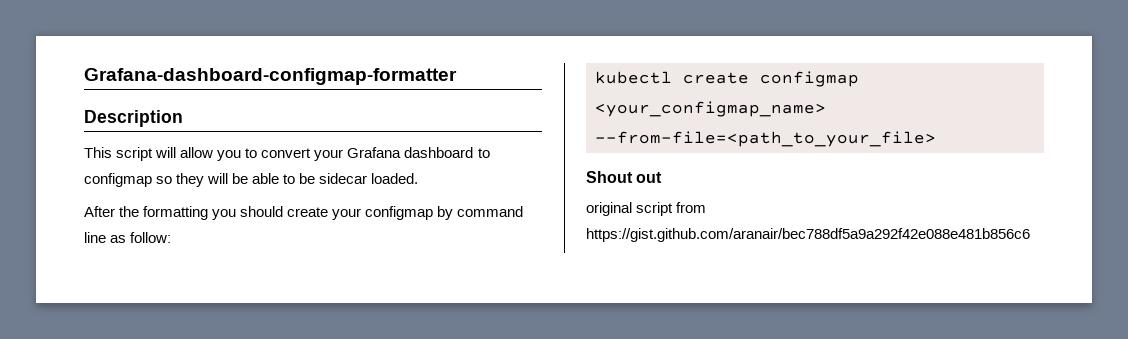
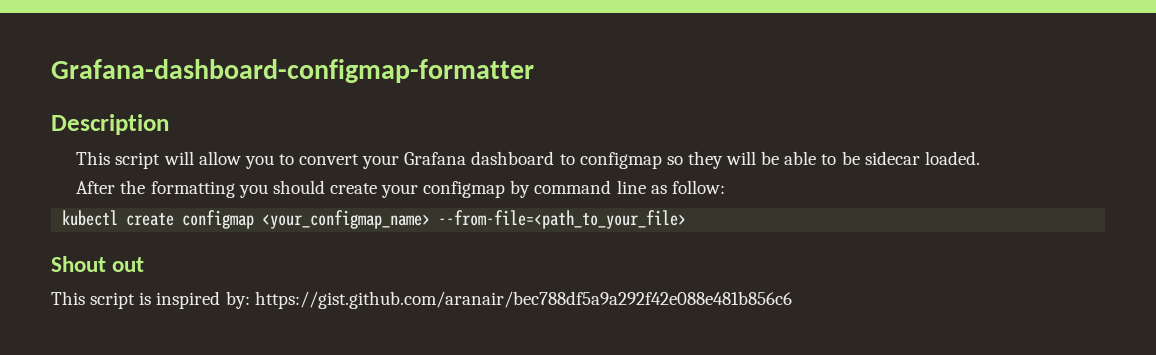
- original script from https://gist.github.com/aranair/bec788df5a9a292f42e088e481b856c6
+ This script is inspired by: https://gist.github.com/aranair/bec788df5a9a292f42e088e481b856c6

